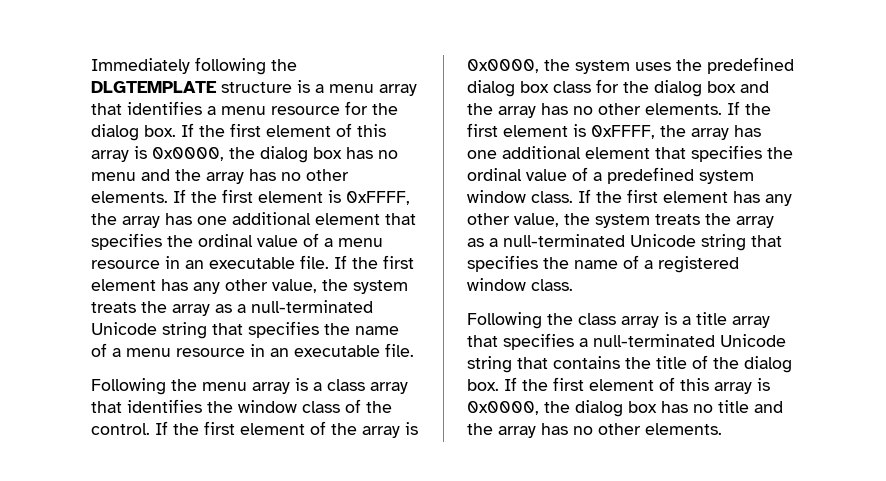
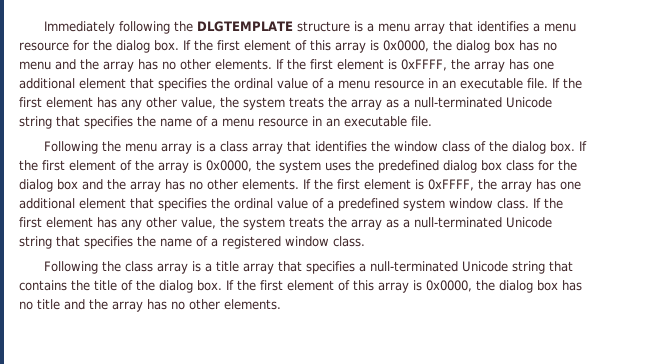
- Following the menu array is a class array that identifies the window class of the control.
+ Following the menu array is a class array that identifies the window class of the dialog box.

